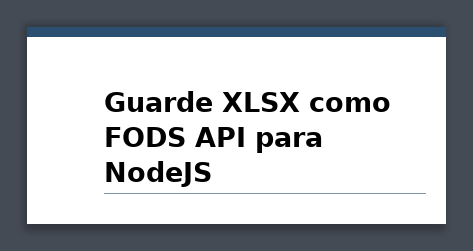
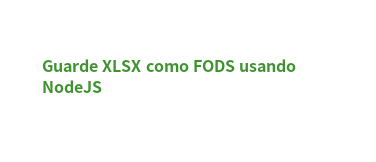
- Guarde XLSX como FODS API para NodeJS
+ Guarde XLSX como FODS usando NodeJS

